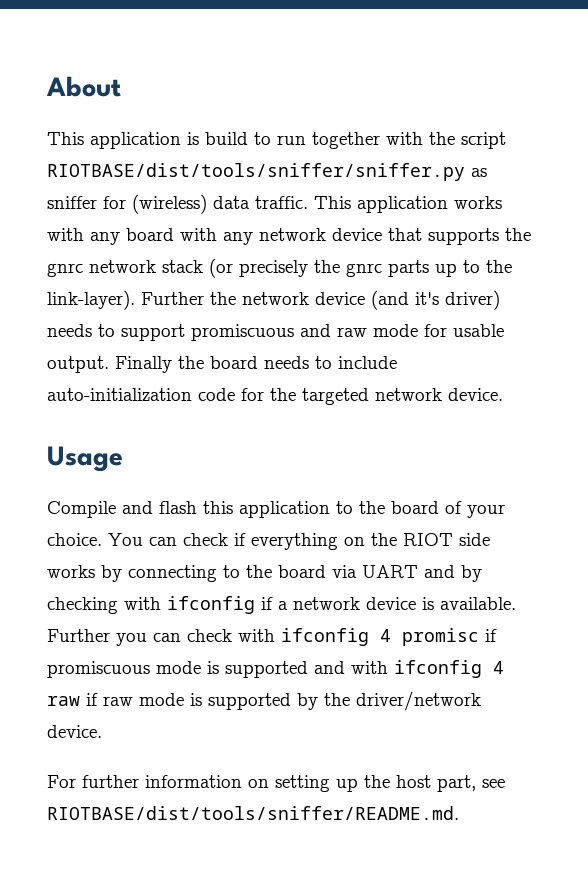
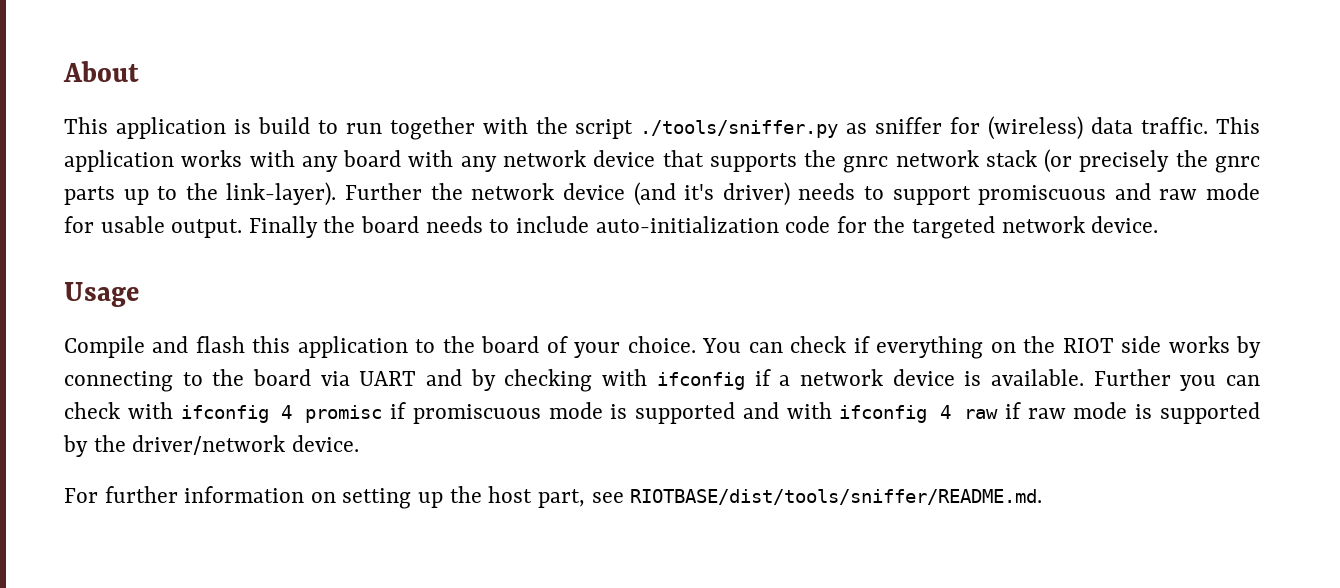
- This application is build to run together with the script RIOTBASE/dist/tools/sniffer/sniffer.py as sniffer for (wireless) data traffic.
+ This application is build to run together with the script ./tools/sniffer.py as sniffer for (wireless) data traffic.

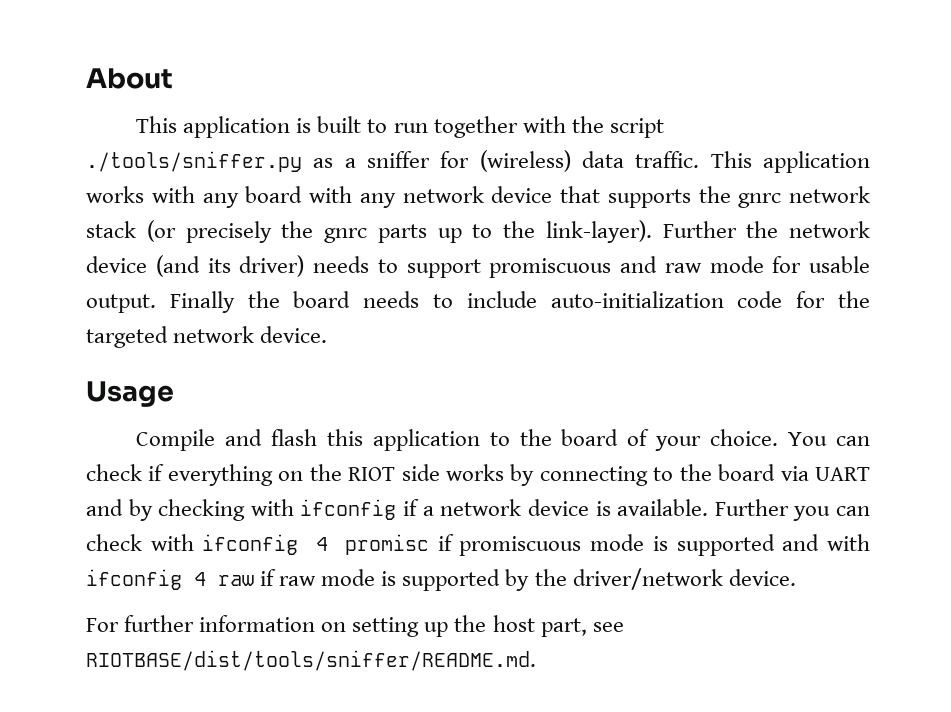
- This application is build to run together with the script ./tools/sniffer.py as sniffer for (wireless) data traffic.
+ This application is built to run together with the script ./tools/sniffer.py as a sniffer for (wireless) data traffic.
- Further the network device (and it's driver) needs to support promiscuous and raw mode for usable output.
+ Further the network device (and its driver) needs to support promiscuous and raw mode for usable output.

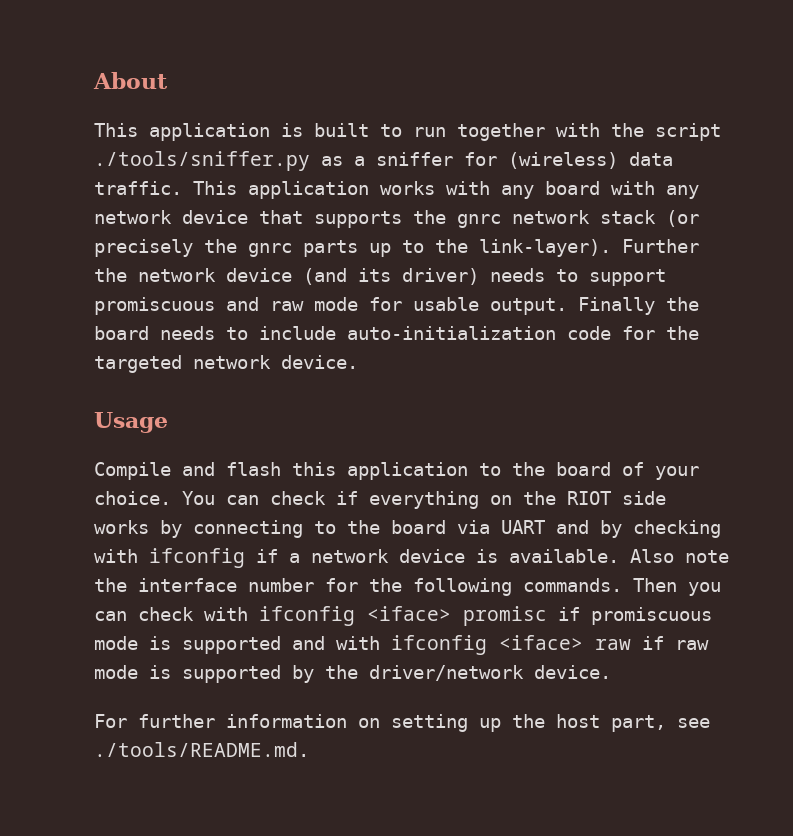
- Further you can check with ifconfig 4 promisc if promiscuous mode is supported and with ifconfig 4 raw if raw mode is supported by the driver/network device.
+ Also note the interface number for the following commands. Then you can check with ifconfig <iface> promisc if promiscuous mode is supported and with ifconfig <iface> raw if raw mode is supported by the driver/network device.
- For further information on setting up the host part, see RIOTBASE/dist/tools/sniffer/README.md.
+ For further information on setting up the host part, see ./tools/README.md.

